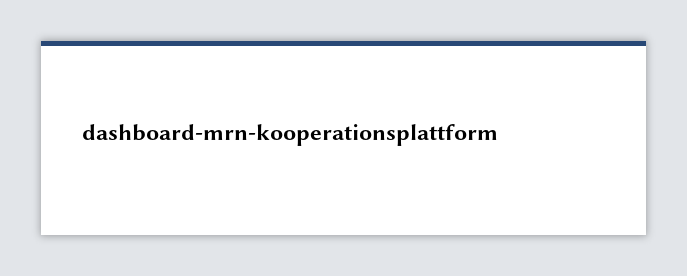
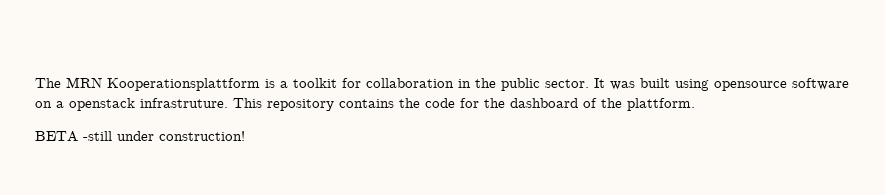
- dashboard-mrn-kooperationsplattform
+ The MRN Kooperationsplattform is a toolkit for collaboration in the public sector. It was built using opensource software on a openstack infrastruture. This repository contains the code for the dashboard of the plattform.
+ BETA -still under construction!

